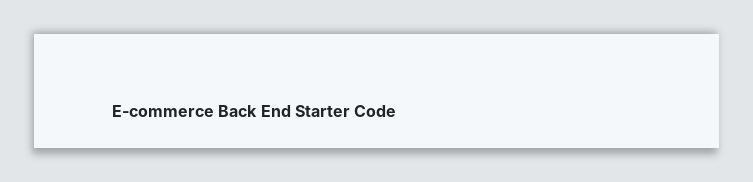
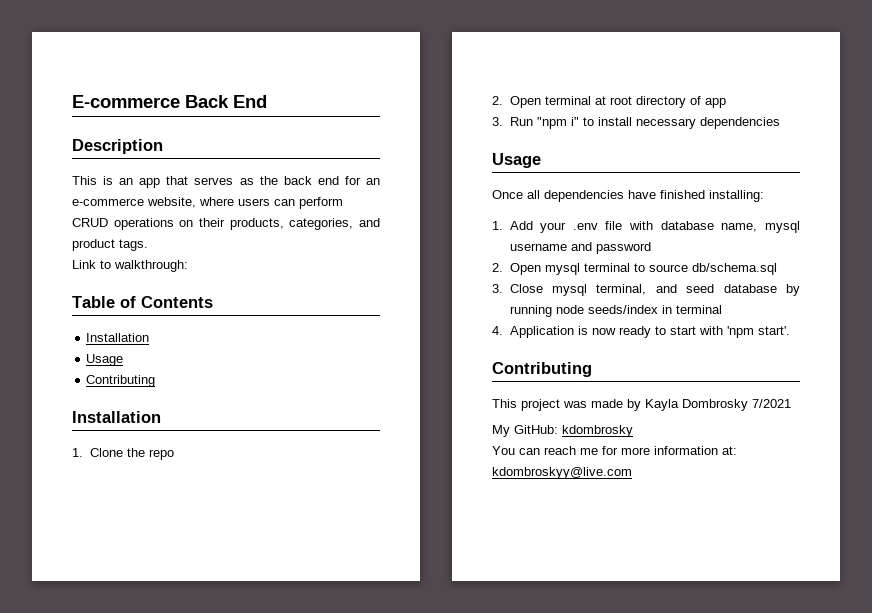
- E-commerce Back End Starter Code
+ E-commerce Back End
+ Description
+ This is an app that serves as the back end for an e-commerce website, where users can perform CRUD operations on their products, categories, and product tags.
+ Link to walkthrough:
+ Table of Contents
+ Installation
+ Usage
+ Contributing
+ Installation
+ 1. Clone the repo
+ 2. Open terminal at root directory of app
+ 3. Run "npm i" to install necessary dependencies
+ Usage
+ Once all dependencies have finished installing:
+ 1. Add your .env file with database name, mysql username and password
+ 2. Open mysql terminal to source db/schema.sql
+ 3. Close mysql terminal, and seed database by running node seeds/index in terminal
+ 4. Application is now ready to start with 'npm start'.
+ Contributing
+ This project was made by Kayla Dombrosky 7/2021
+ My GitHub: kdombrosky
+ You can reach me for more information at: kdombroskyy@live.com

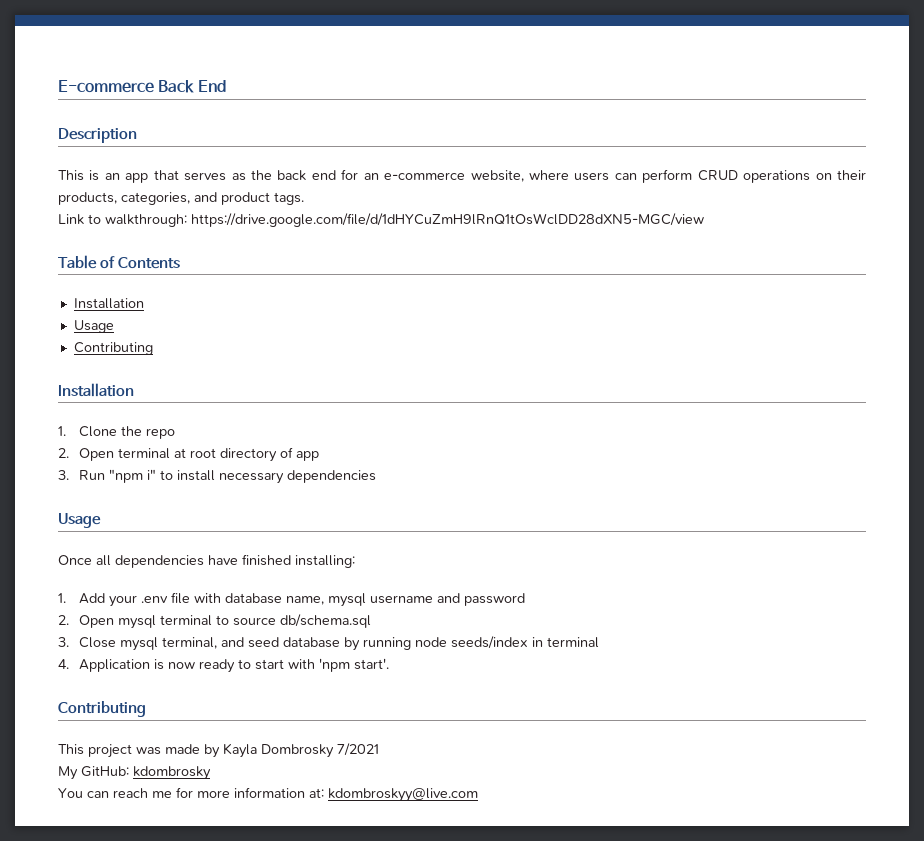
- Link to walkthrough:
+ Link to walkthrough: https://drive.google.com/file/d/1dHYCuZmH9lRnQ1tOsWclDD28dXN5-MGC/view

